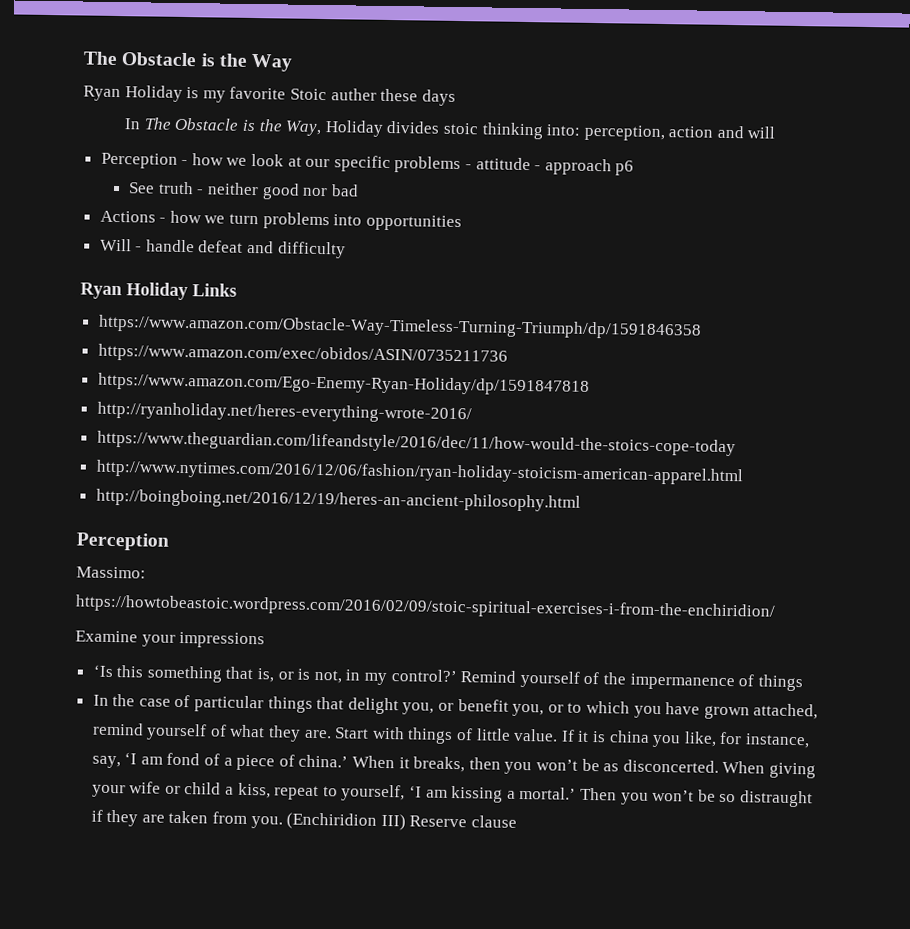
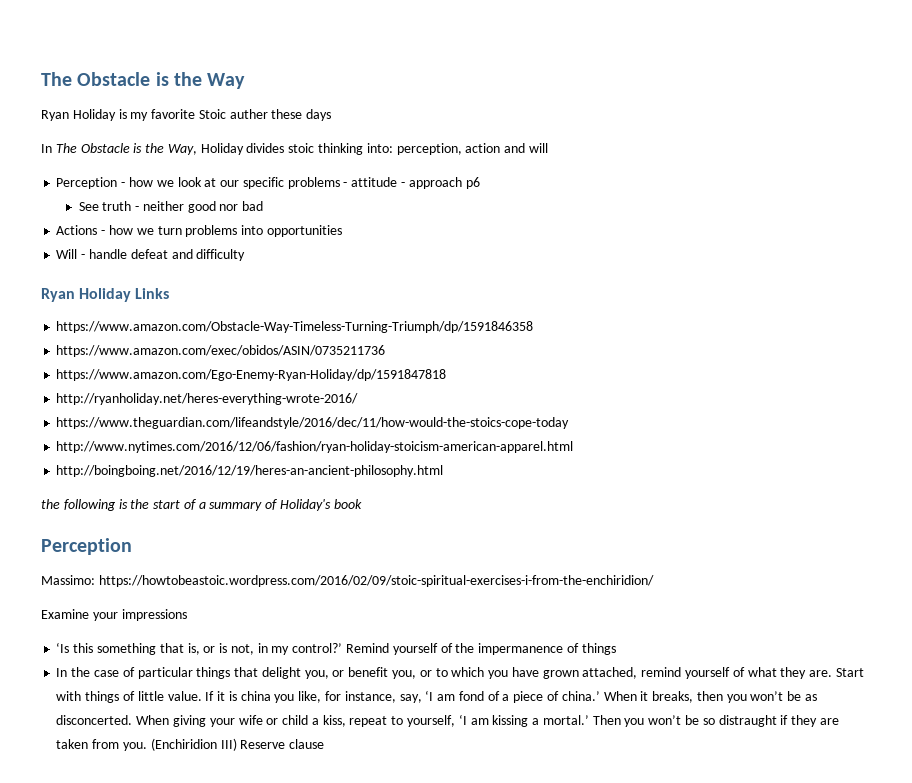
+ the following is the start of a summary of Holiday's book

